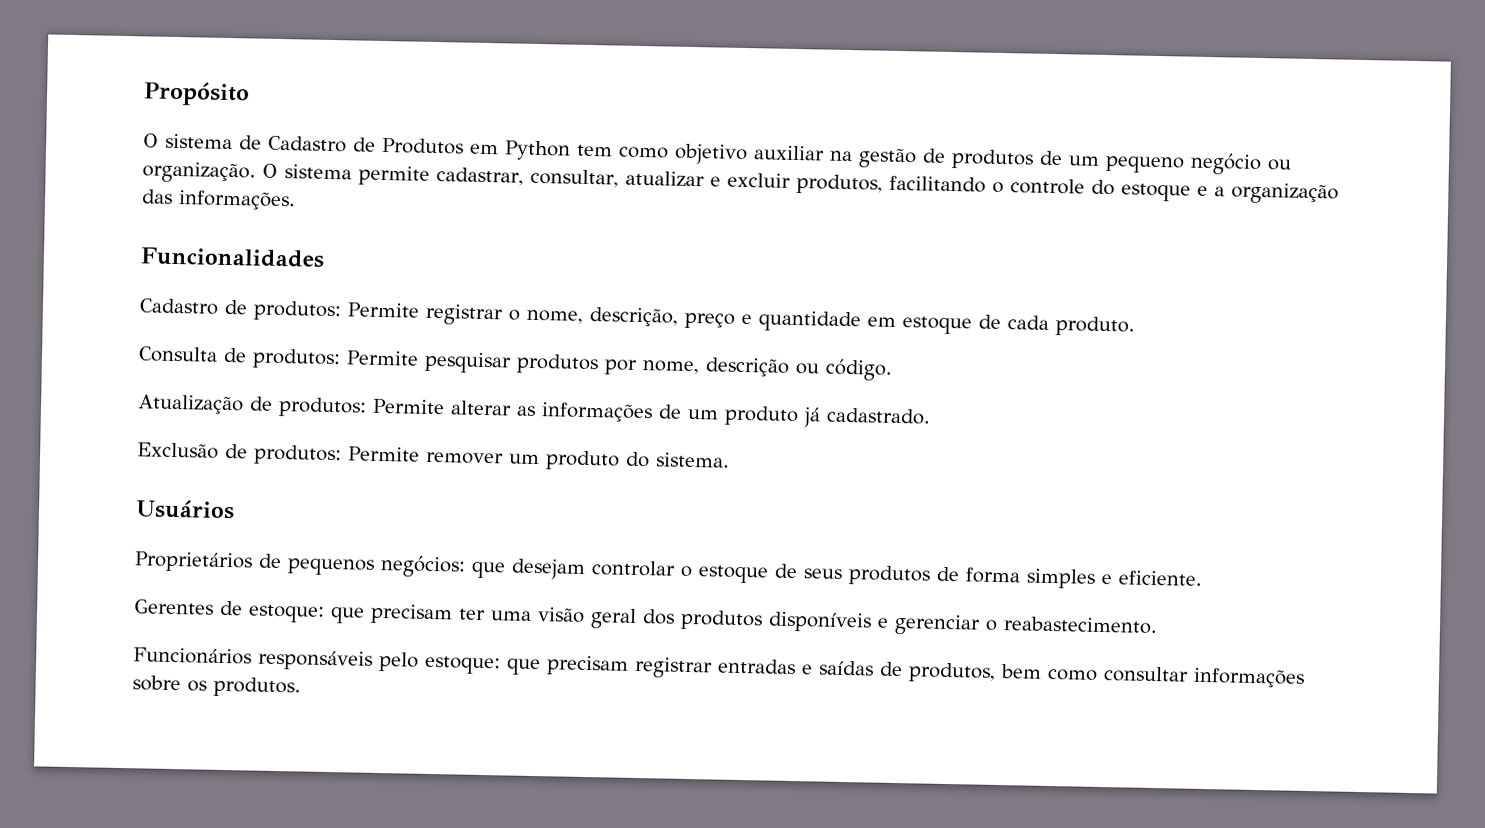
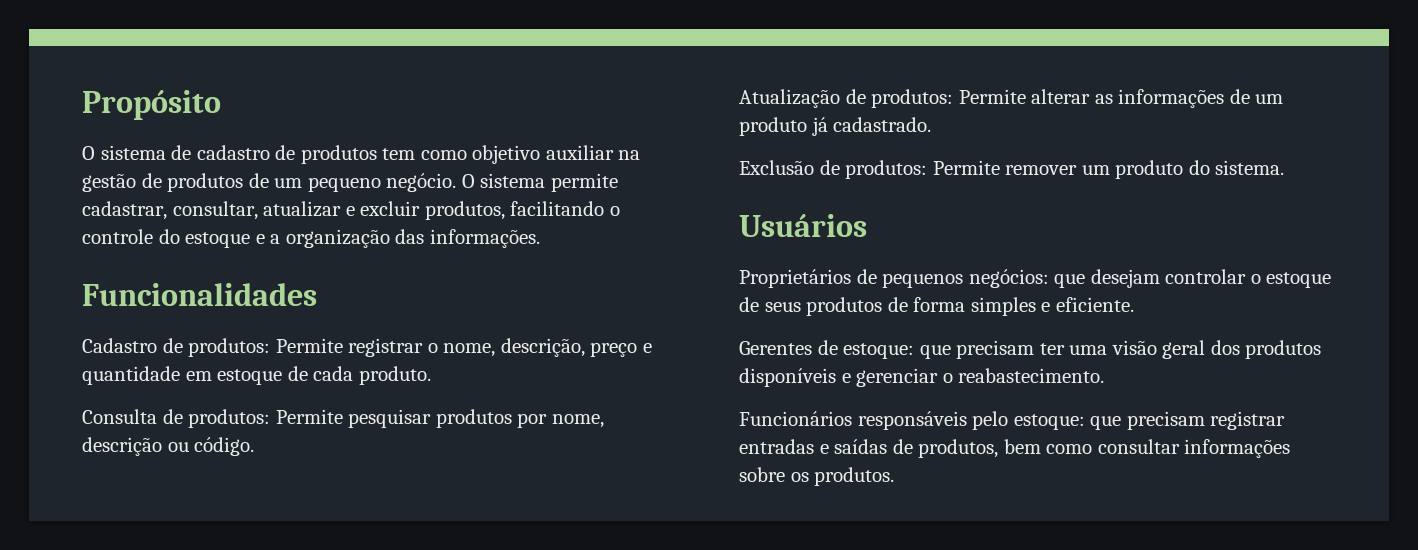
- O sistema de Cadastro de Produtos em Python tem como objetivo auxiliar na gestão de produtos de um pequeno negócio ou organização.
+ O sistema de cadastro de produtos tem como objetivo auxiliar na gestão de produtos de um pequeno negócio.

